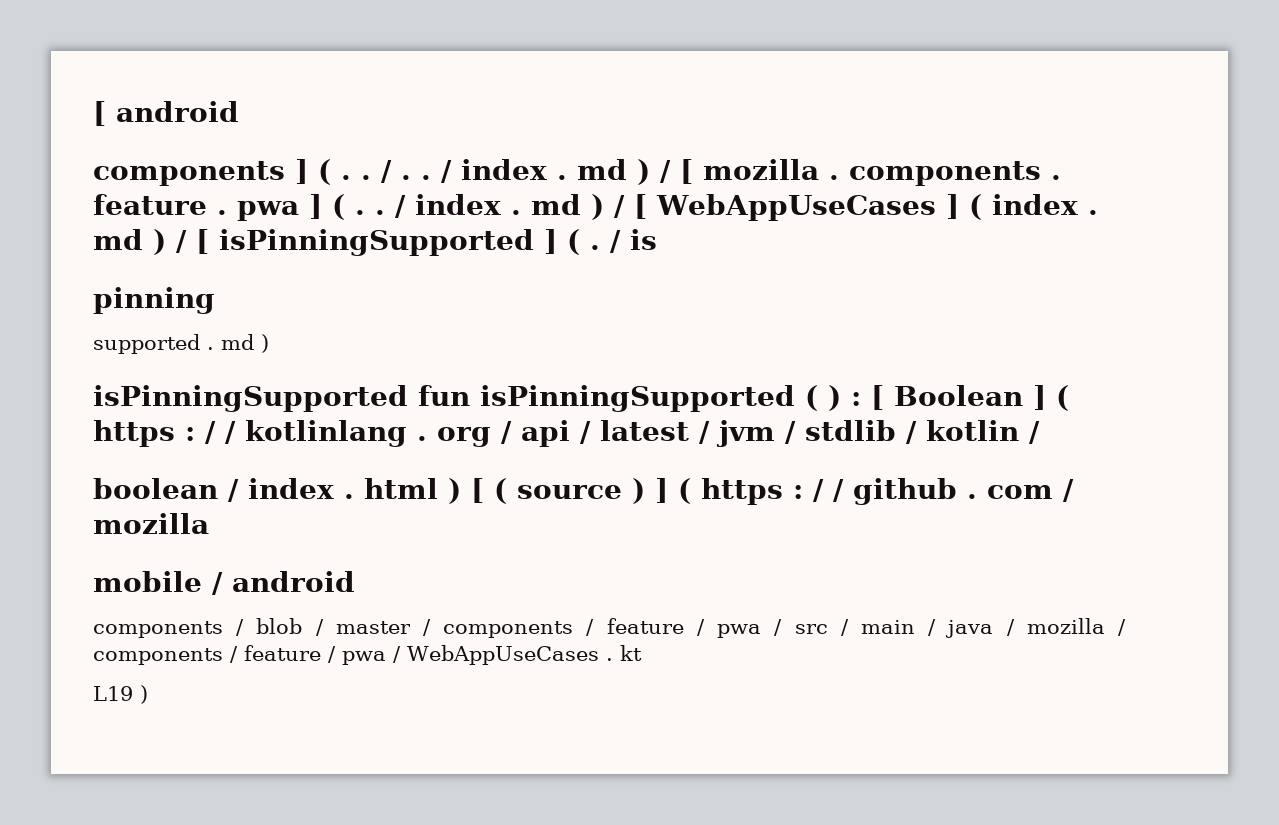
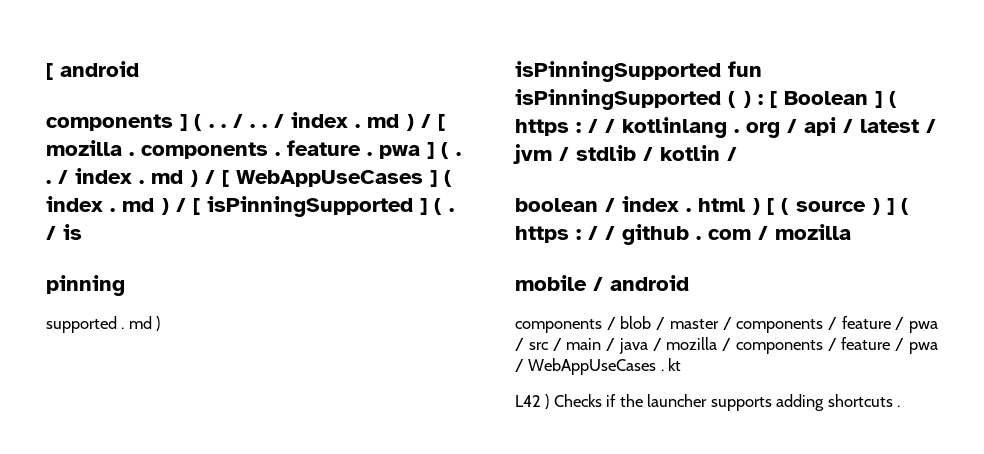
- L19 )
+ L42 ) Checks if the launcher supports adding shortcuts .

